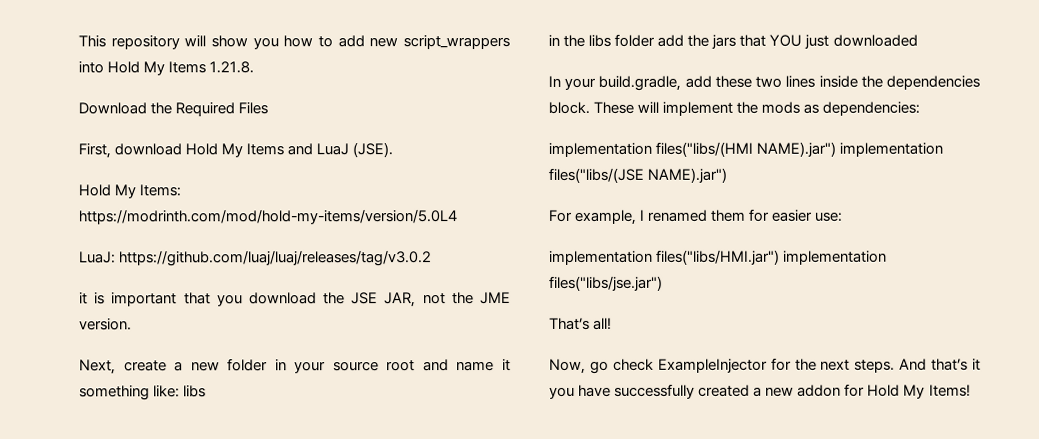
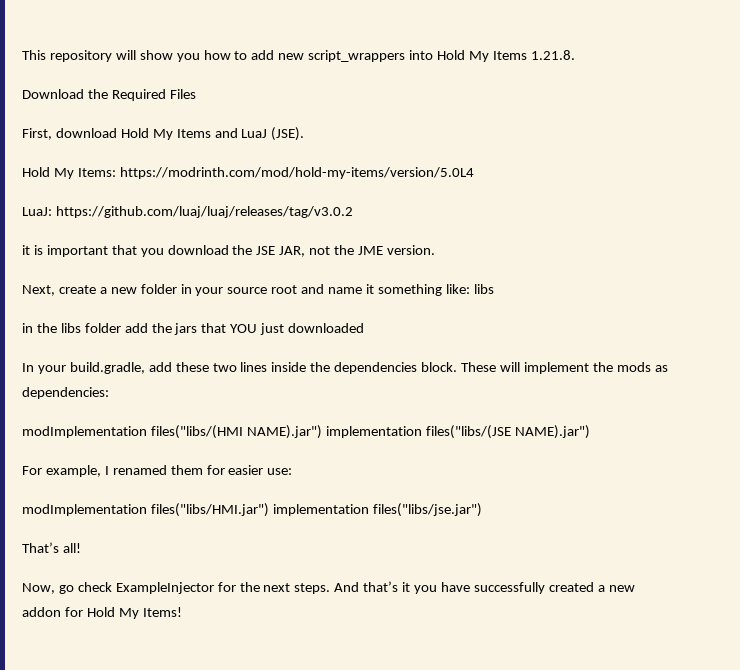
- implementation files("libs/(HMI NAME).jar") implementation files("libs/(JSE NAME).jar")
+ modImplementation files("libs/(HMI NAME).jar") implementation files("libs/(JSE NAME).jar")
- implementation files("libs/HMI.jar") implementation files("libs/jse.jar")
+ modImplementation files("libs/HMI.jar") implementation files("libs/jse.jar")

